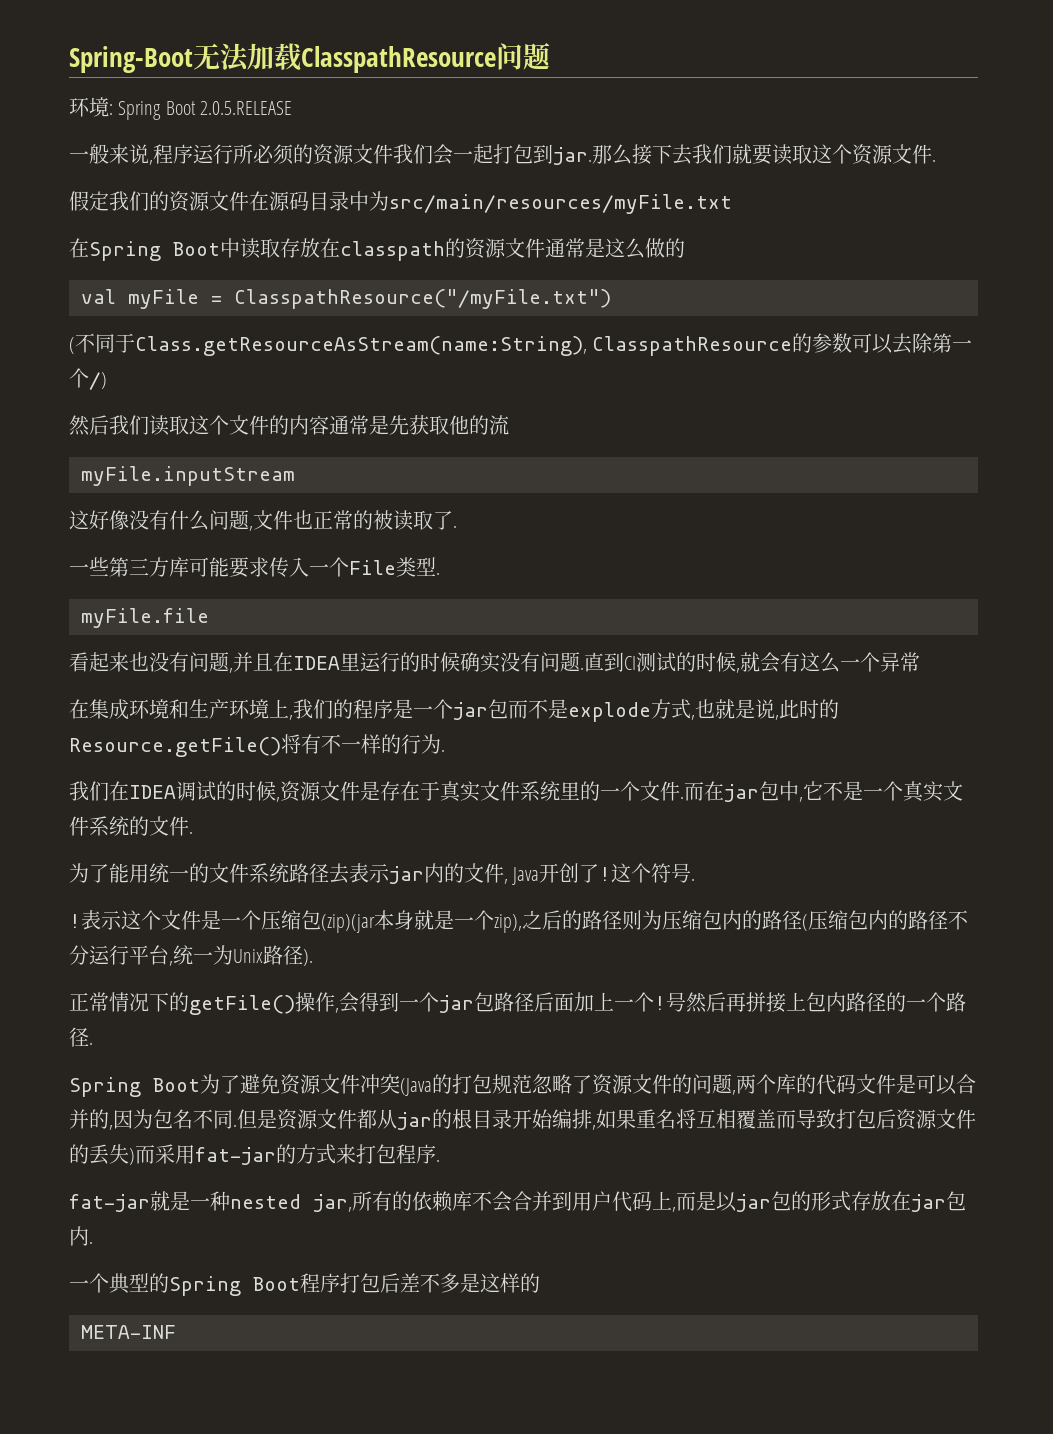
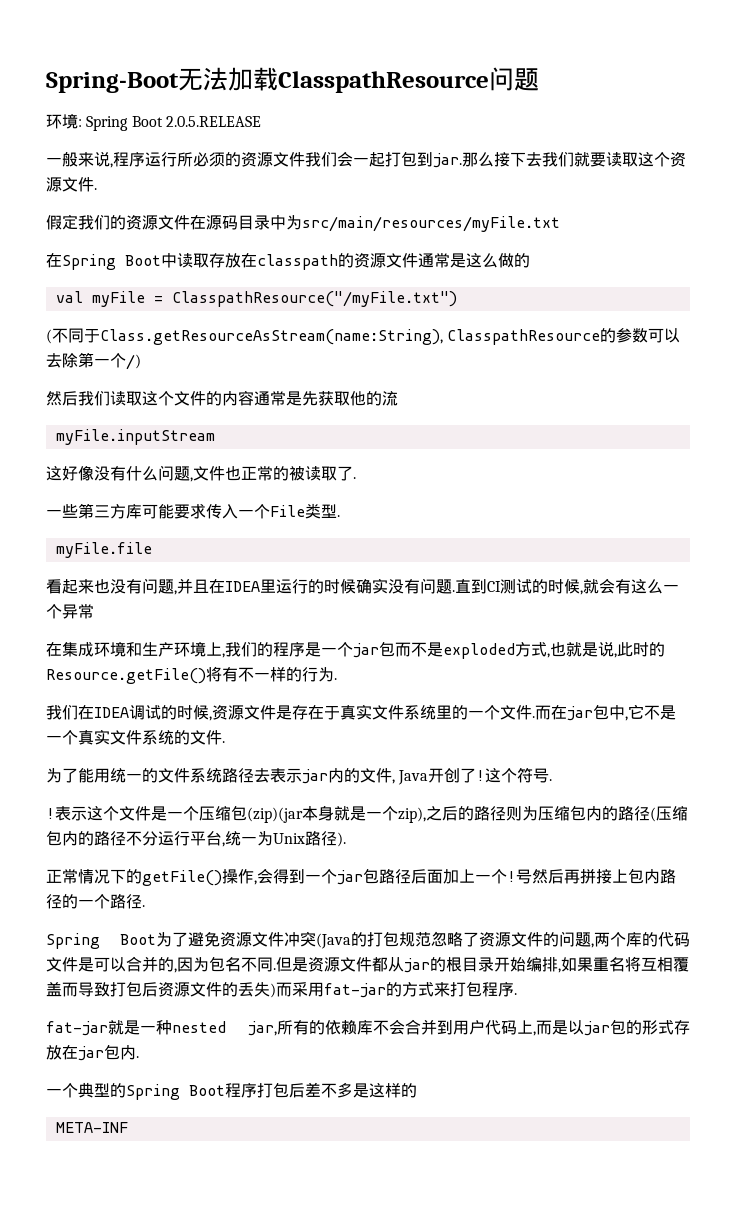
- 在集成环境和生产环境上,我们的程序是一个jar包而不是explode方式,也就是说,此时的Resource.getFile()将有不一样的行为.
+ 在集成环境和生产环境上,我们的程序是一个jar包而不是exploded方式,也就是说,此时的Resource.getFile()将有不一样的行为.

